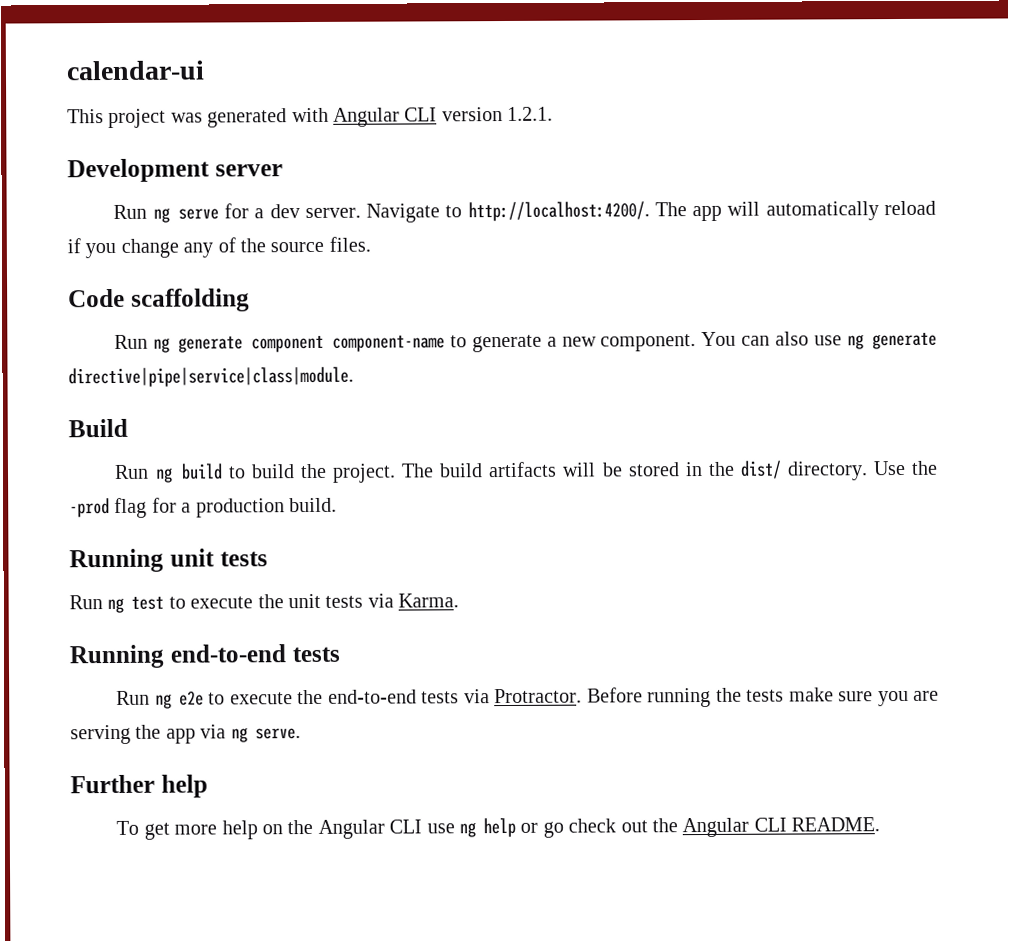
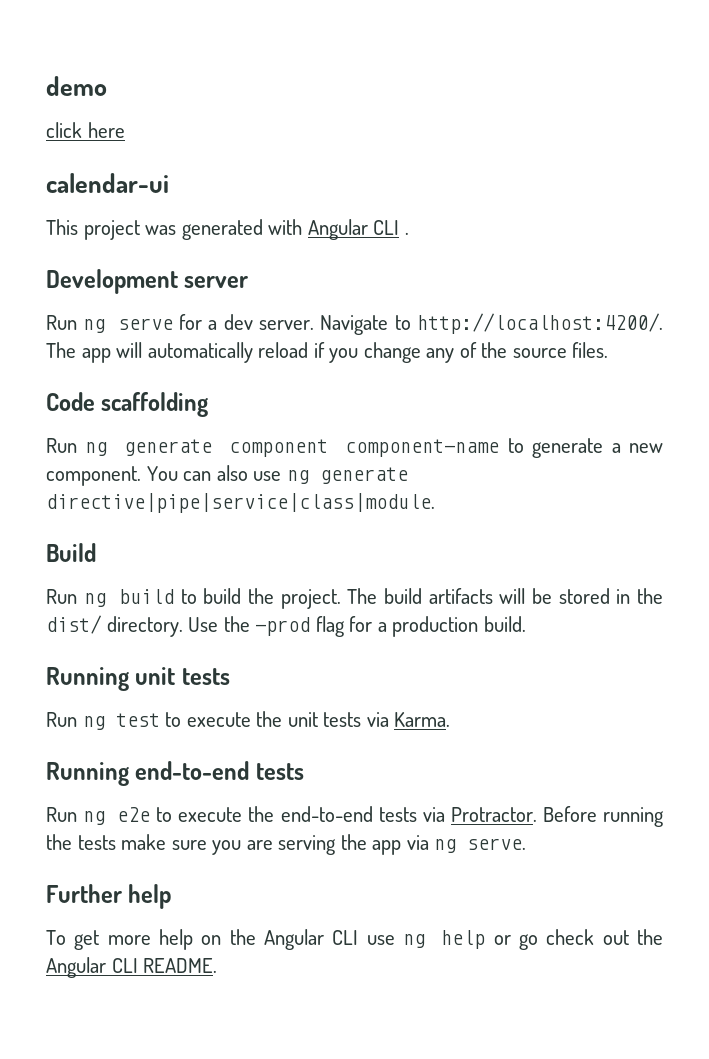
+ demo
+ click here
- This project was generated with Angular CLI version 1.2.1.
+ This project was generated with Angular CLI .

